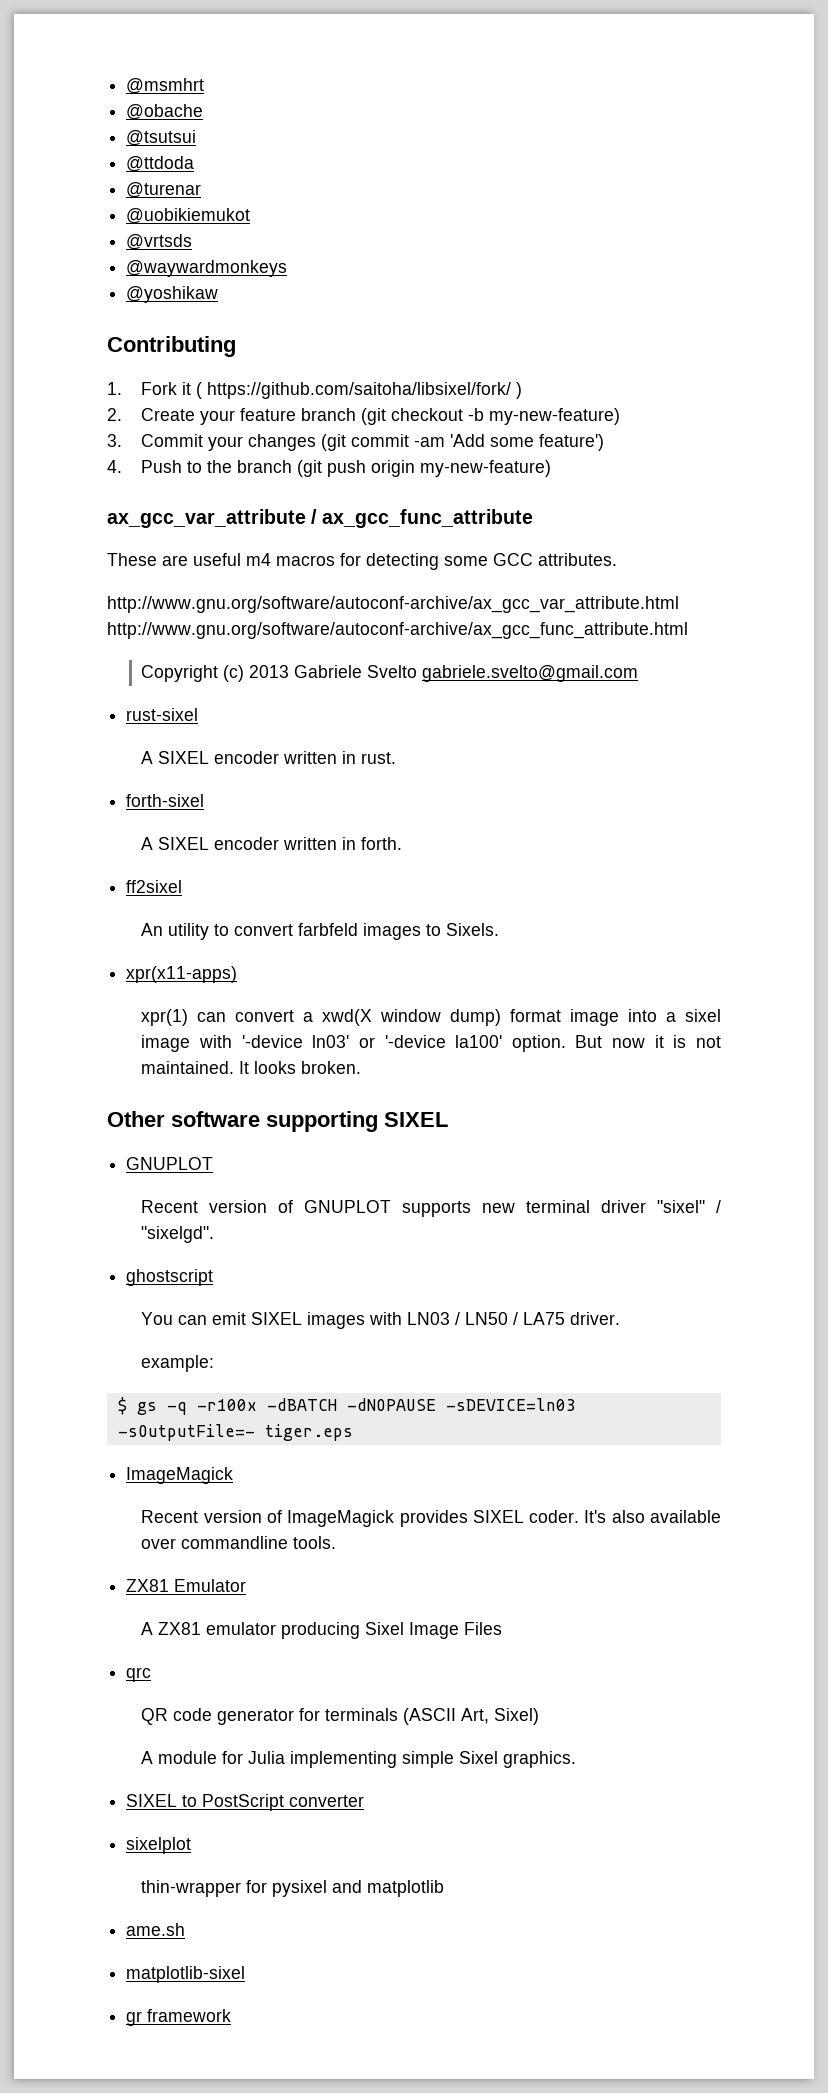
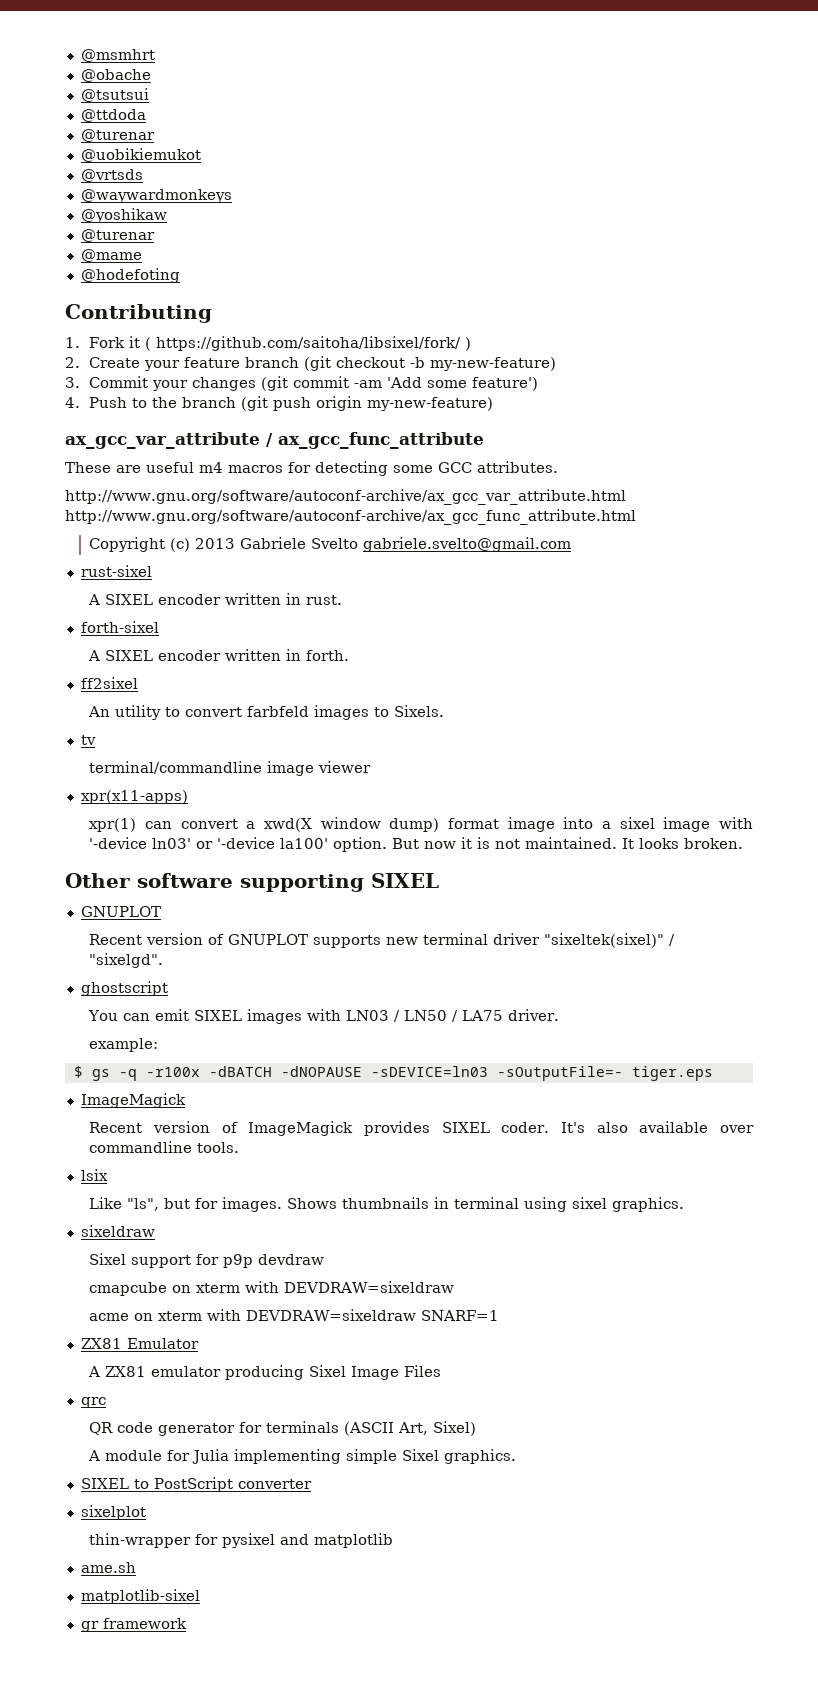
  @yoshikaw
+ @turenar
+ @mame
+ @hodefoting
+ tv
+ terminal/commandline image viewer
- Recent version of GNUPLOT supports new terminal driver "sixel" / "sixelgd".
+ Recent version of GNUPLOT supports new terminal driver "sixeltek(sixel)" / "sixelgd".
+ lsix
+ Like "ls", but for images. Shows thumbnails in terminal using sixel graphics.
+ sixeldraw
+ Sixel support for p9p devdraw
+ cmapcube on xterm with DEVDRAW=sixeldraw
+ acme on xterm with DEVDRAW=sixeldraw SNARF=1

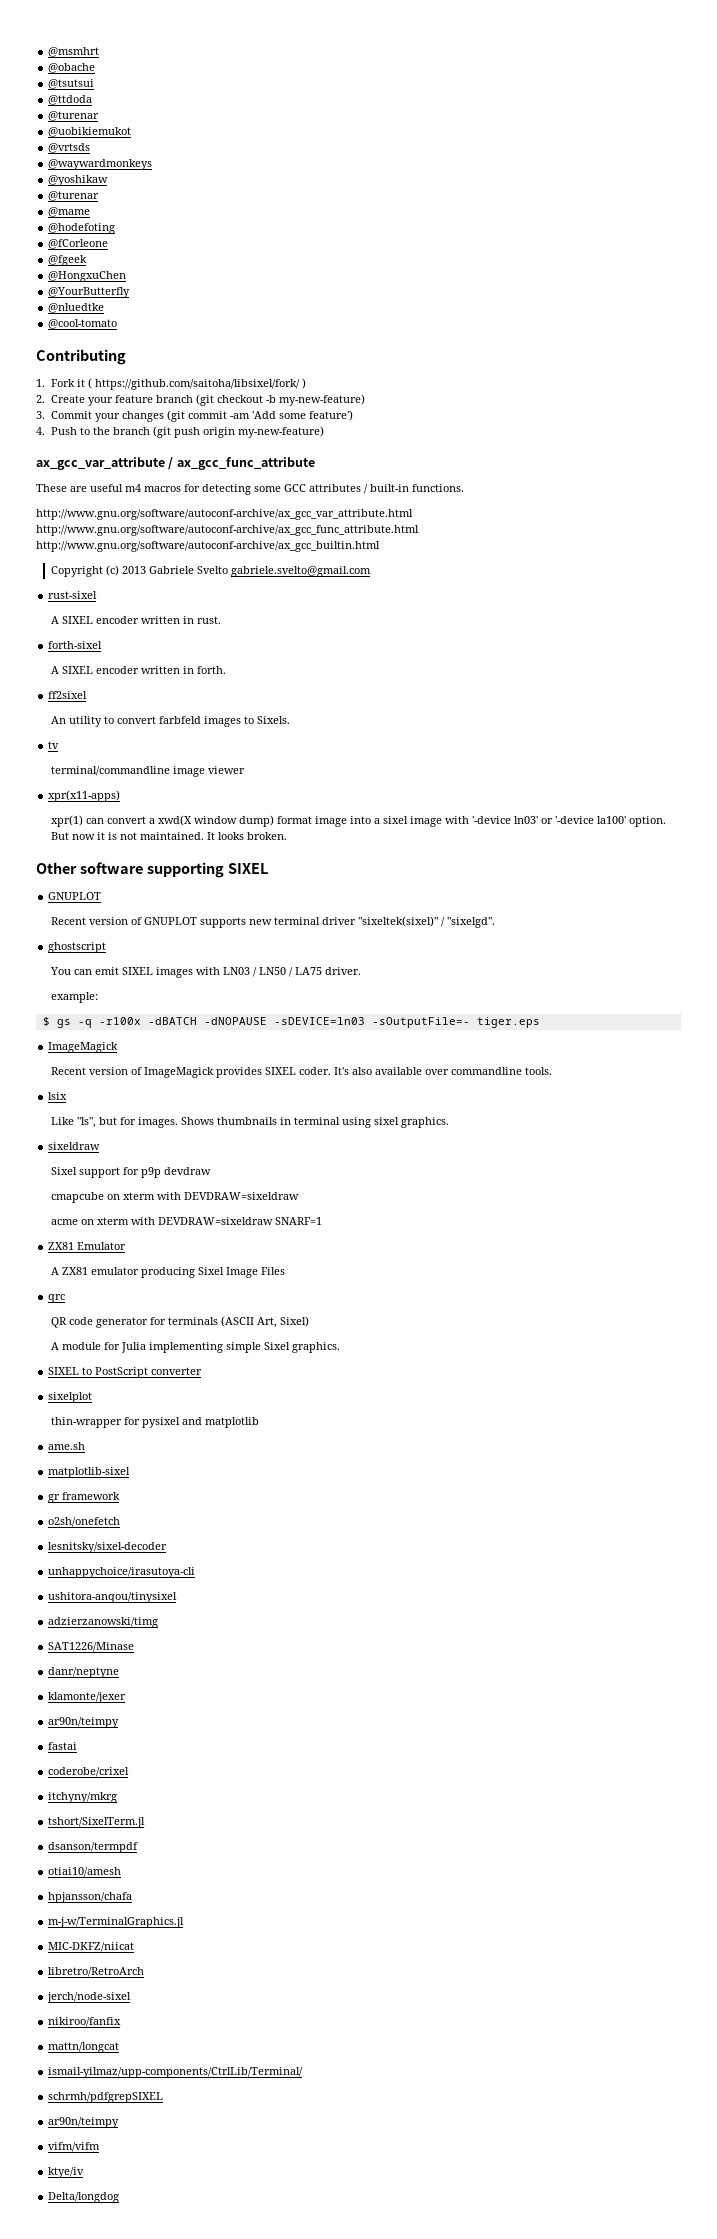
+ @fCorleone
+ @fgeek
+ @HongxuChen
+ @YourButterfly
+ @nluedtke
+ @cool-tomato
- These are useful m4 macros for detecting some GCC attributes.
+ These are useful m4 macros for detecting some GCC attributes / built-in functions.
- http://www.gnu.org/software/autoconf-archive/ax_gcc_var_attribute.html http://www.gnu.org/software/autoconf-archive/ax_gcc_func_attribute.html
+ http://www.gnu.org/software/autoconf-archive/ax_gcc_var_attribute.html http://www.gnu.org/software/autoconf-archive/ax_gcc_func_attribute.html http://www.gnu.org/software/autoconf-archive/ax_gcc_builtin.html
+ o2sh/onefetch
+ lesnitsky/sixel-decoder
+ unhappychoice/irasutoya-cli
+ ushitora-anqou/tinysixel
+ adzierzanowski/timg
+ SAT1226/Minase
+ danr/neptyne
+ klamonte/jexer
+ ar90n/teimpy
+ fastai
+ coderobe/crixel
+ itchyny/mkrg
+ tshort/SixelTerm.jl
+ dsanson/termpdf
+ otiai10/amesh
+ hpjansson/chafa
+ m-j-w/TerminalGraphics.jl
+ MIC-DKFZ/niicat
+ libretro/RetroArch
+ jerch/node-sixel
+ nikiroo/fanfix
+ mattn/longcat
+ ismail-yilmaz/upp-components/CtrlLib/Terminal/
+ schrmh/pdfgrepSIXEL
+ ar90n/teimpy
+ vifm/vifm
+ ktye/iv
+ Delta/longdog

